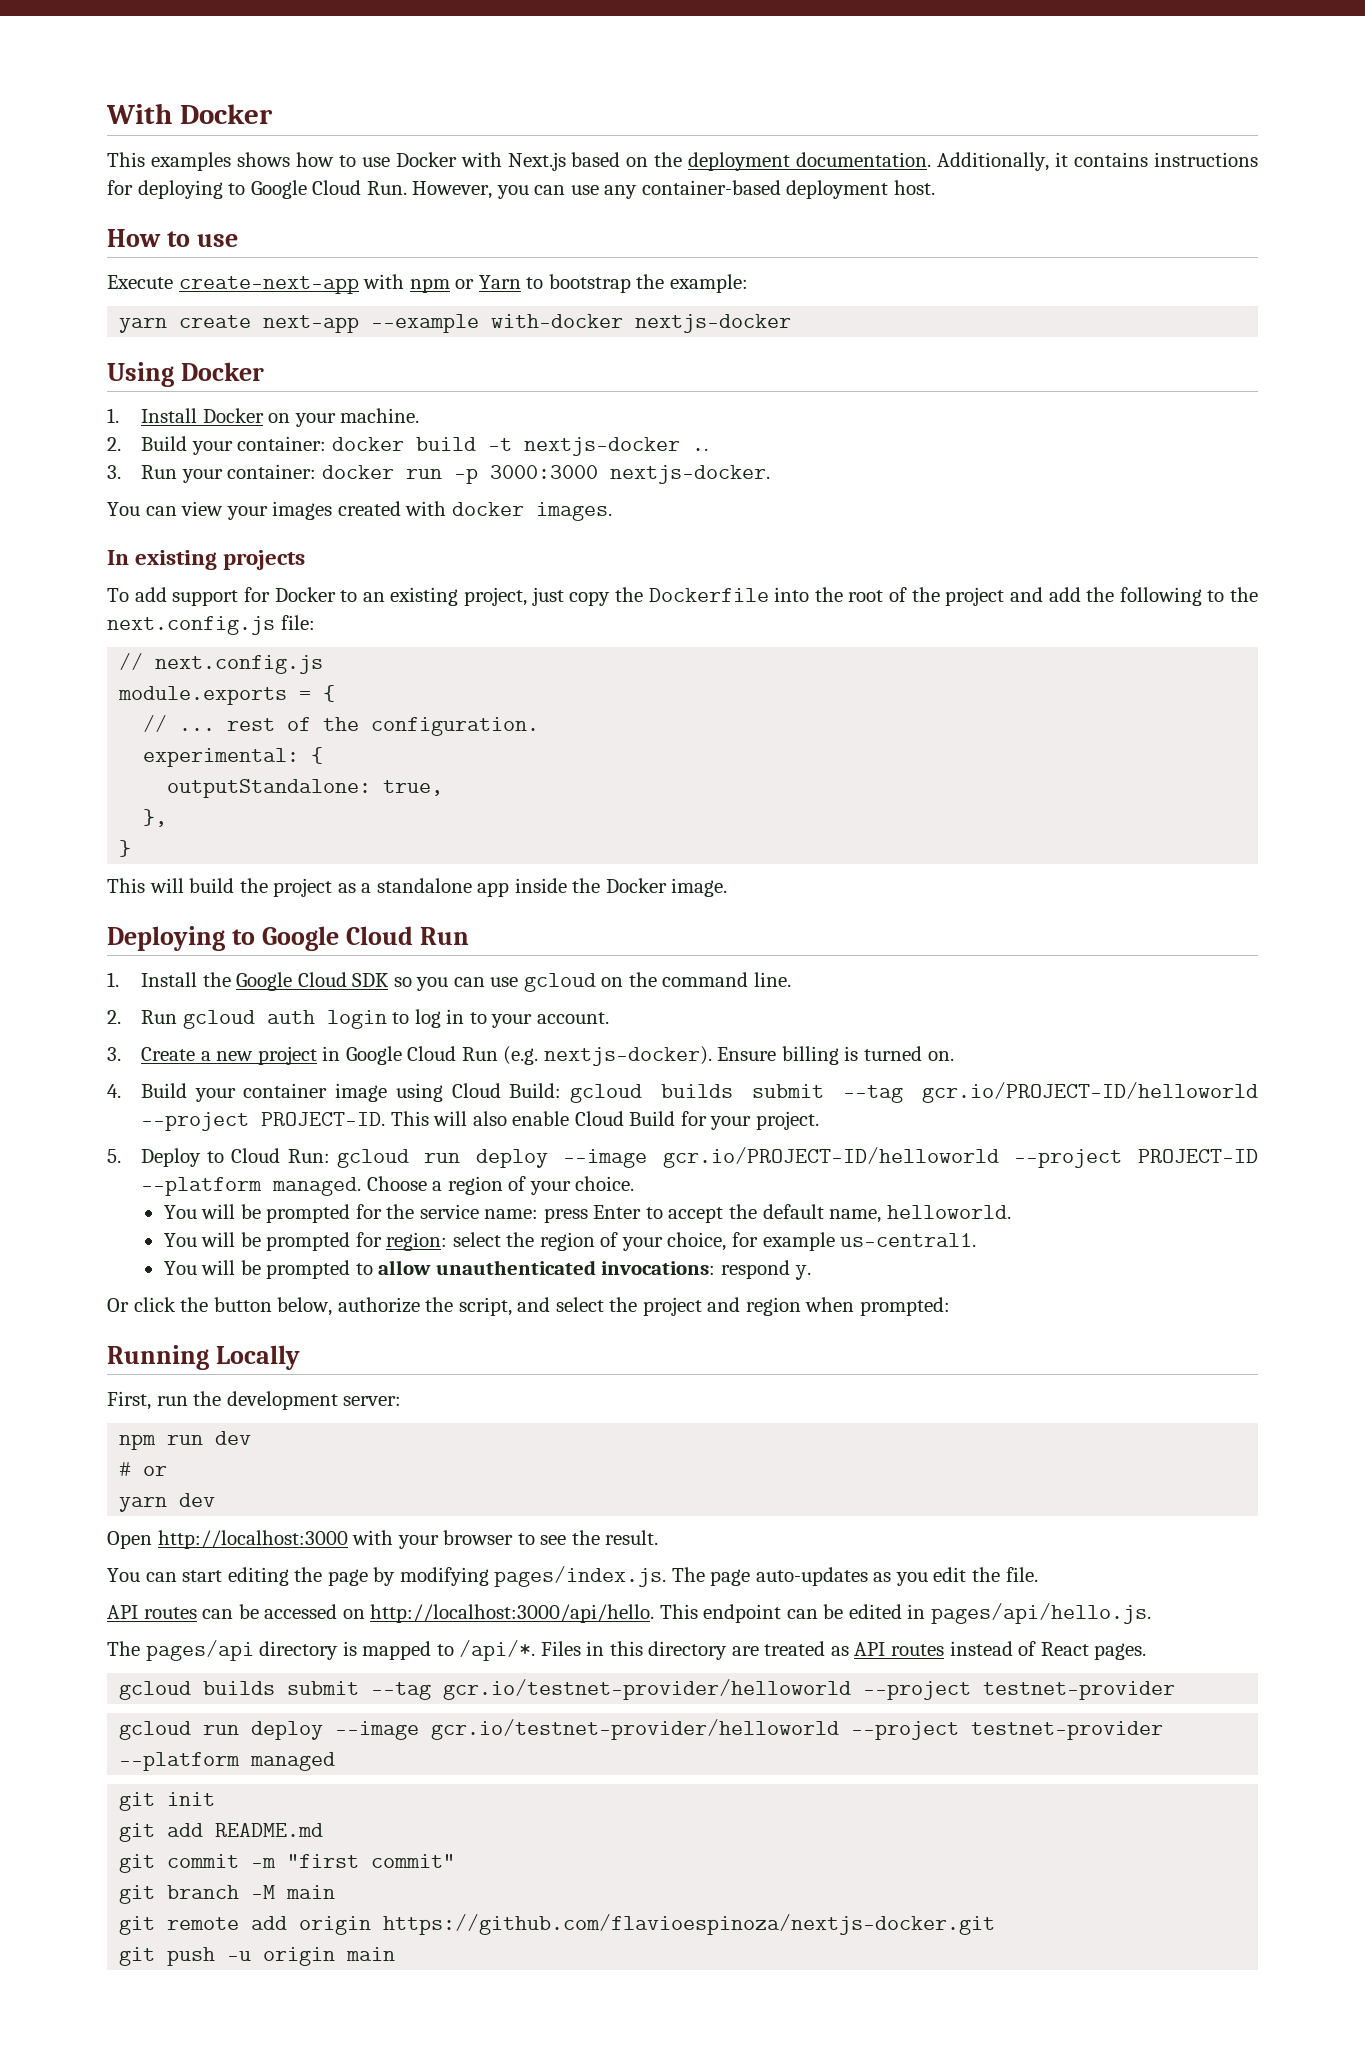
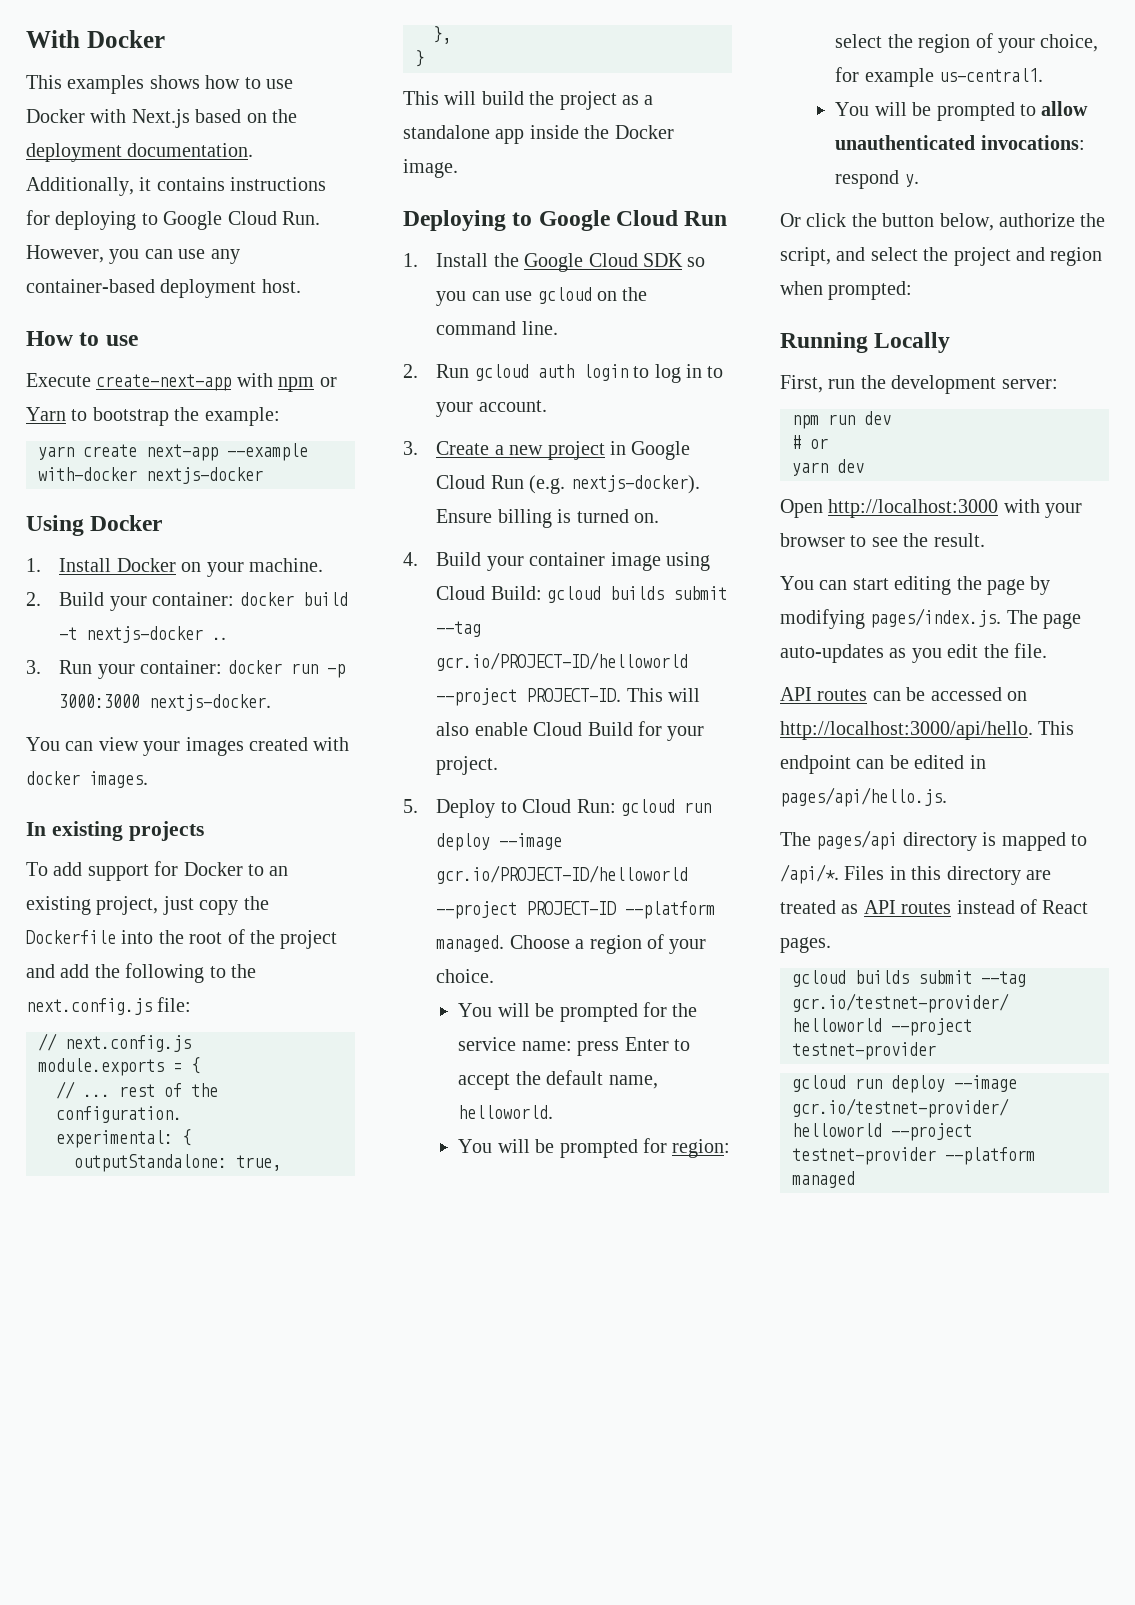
- git init
- git add README.md
- git commit -m "first commit"
- git branch -M main
- git remote add origin https://github.com/flavioespinoza/nextjs-docker.git
- git push -u origin main

